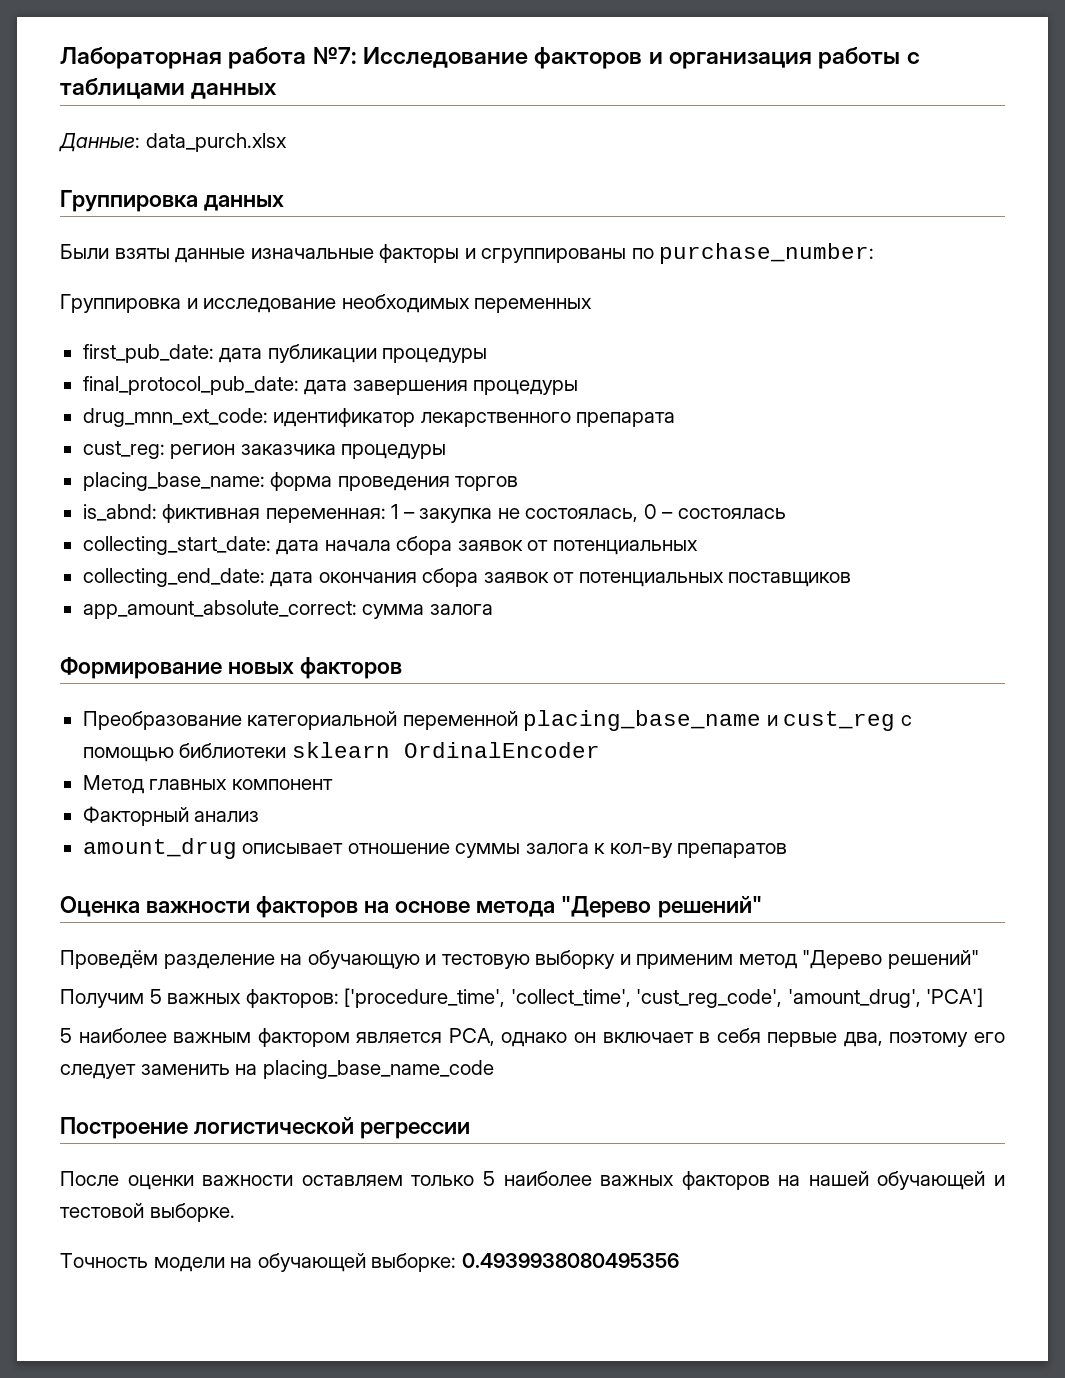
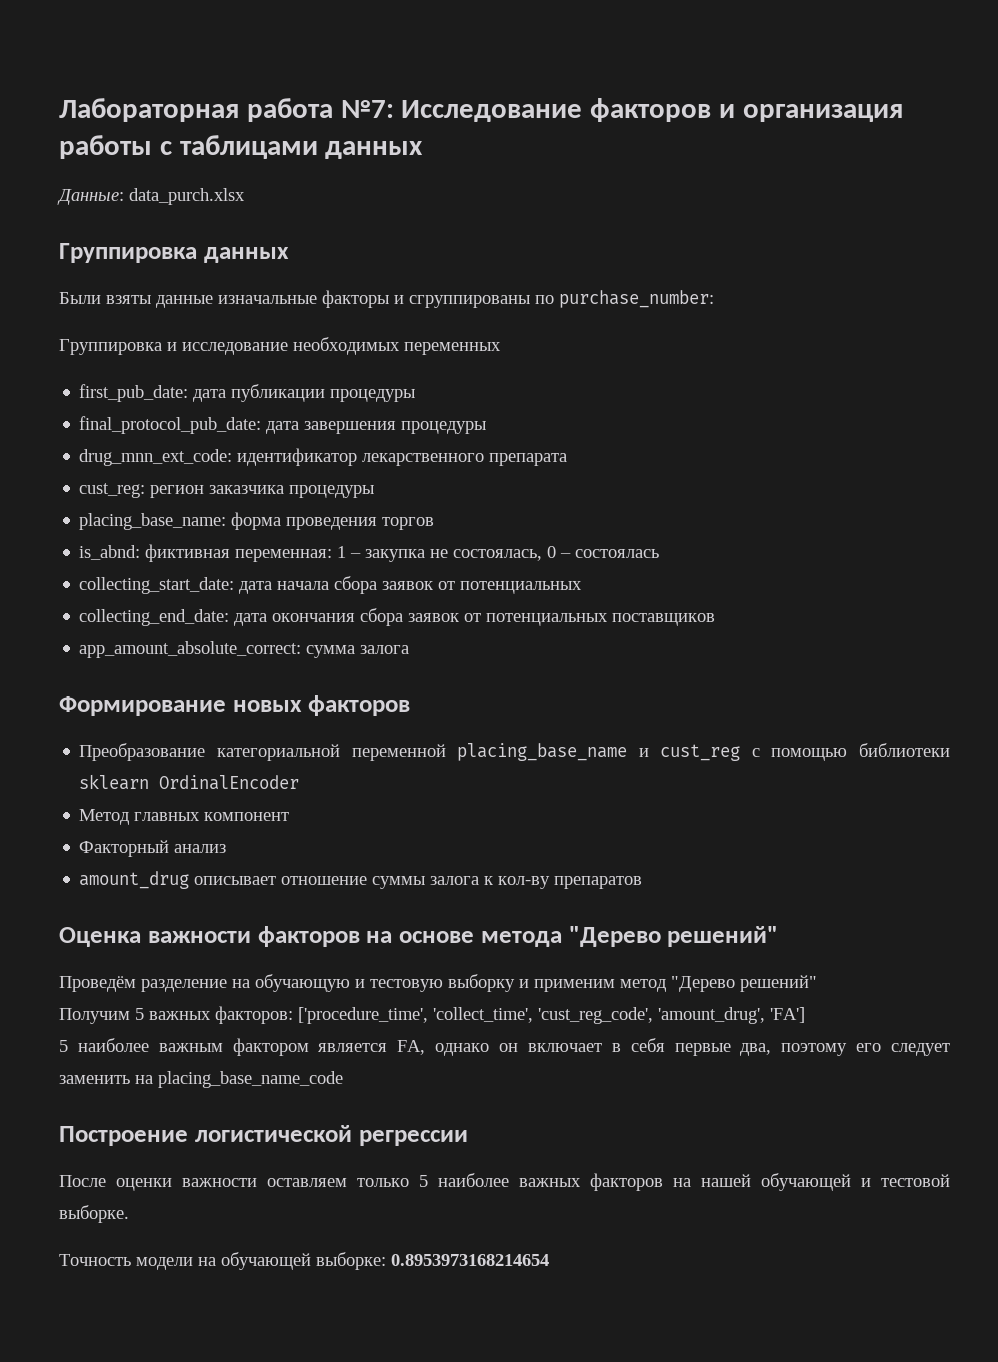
- Получим 5 важных факторов: ['procedure_time', 'collect_time', 'cust_reg_code', 'amount_drug', 'PCA']
+ Получим 5 важных факторов: ['procedure_time', 'collect_time', 'cust_reg_code', 'amount_drug', 'FA']
- 5 наиболее важным фактором является PCA, однако он включает в себя первые два, поэтому его следует заменить на placing_base_name_code
+ 5 наиболее важным фактором является FA, однако он включает в себя первые два, поэтому его следует заменить на placing_base_name_code
- Точность модели на обучающей выборке: 0.4939938080495356
+ Точность модели на обучающей выборке: 0.8953973168214654

